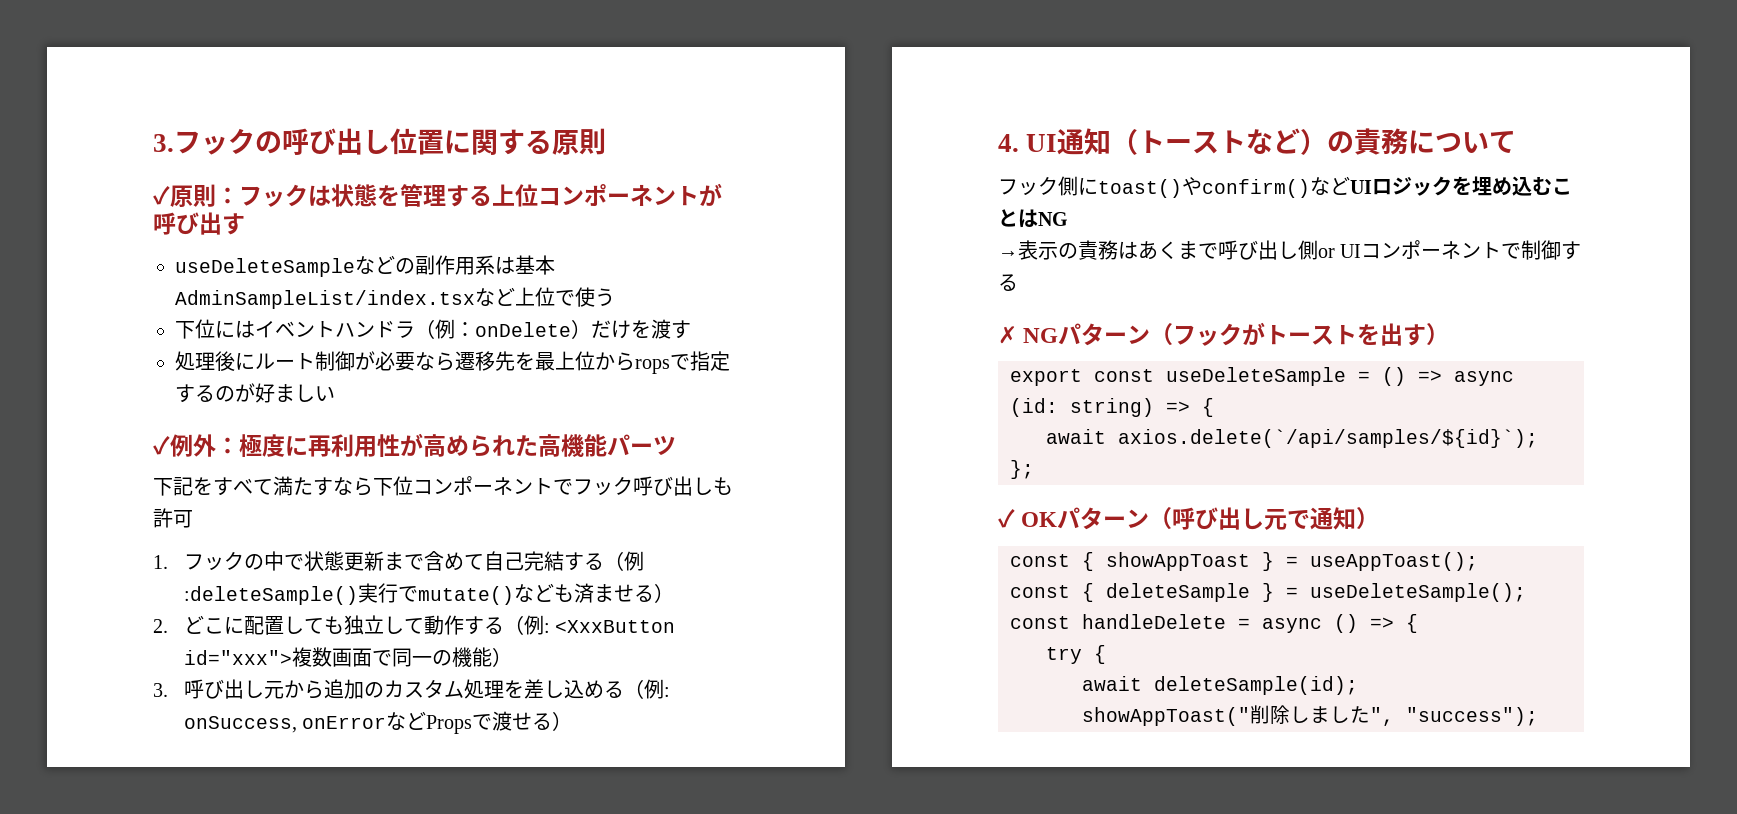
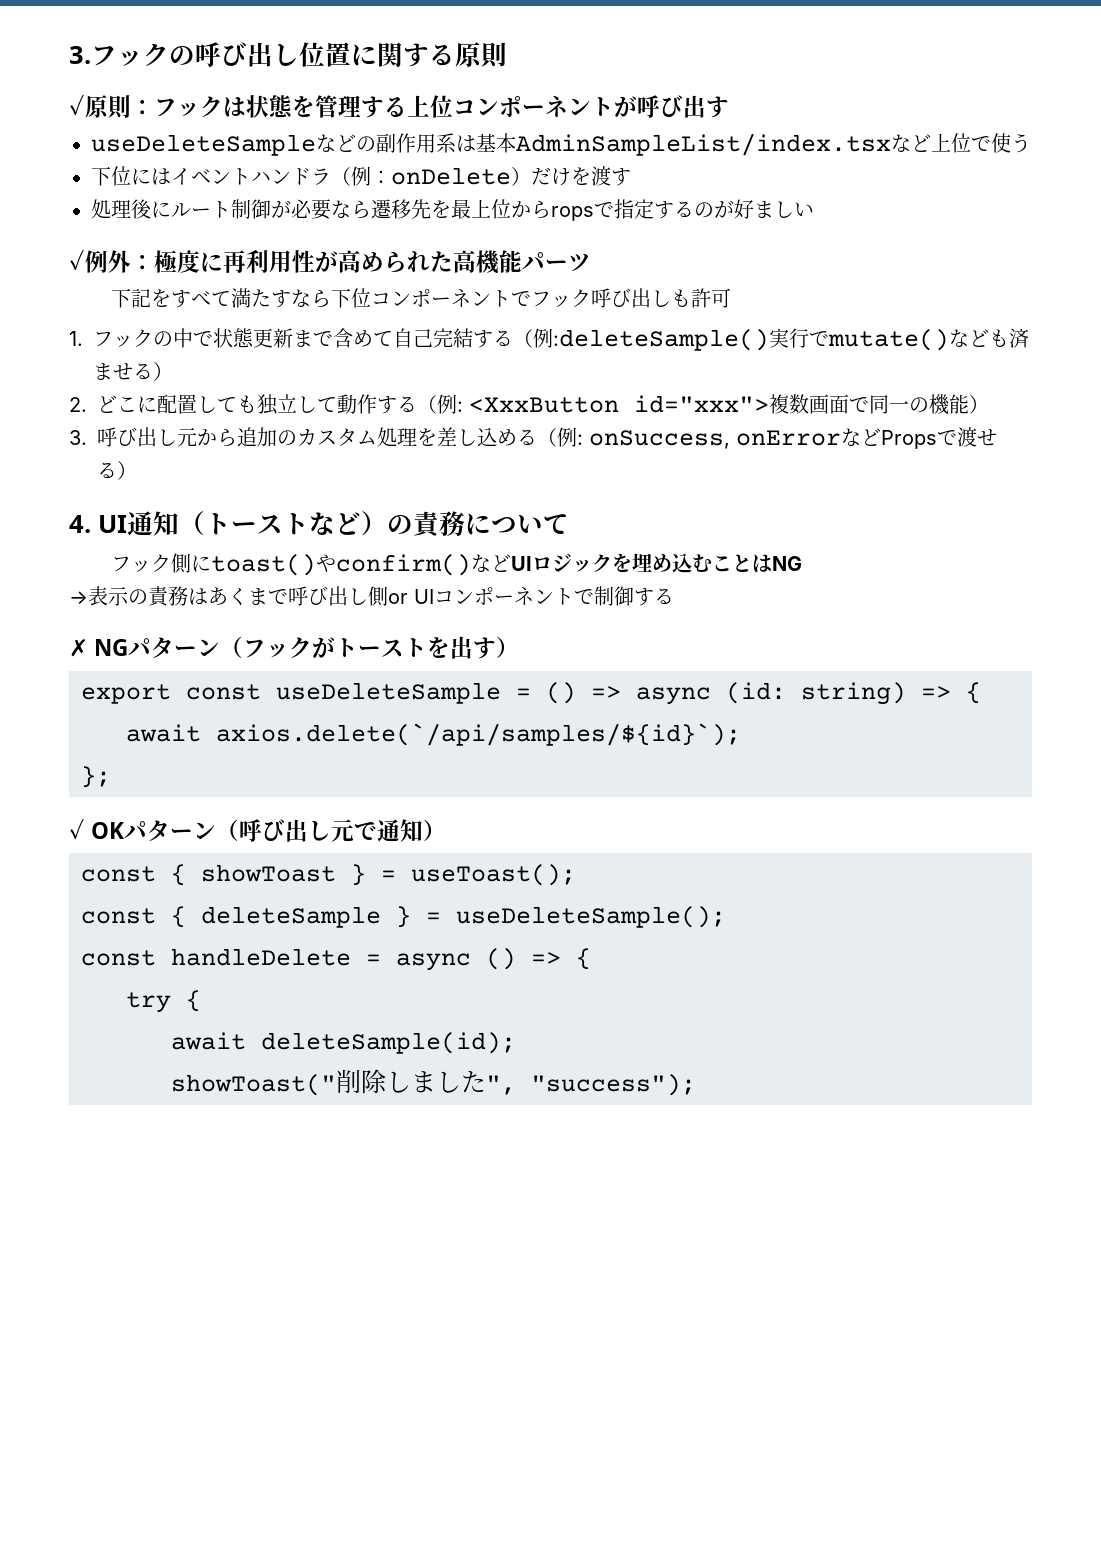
- const { showAppToast } = useAppToast();
+ const { showToast } = useToast();
- showAppToast("削除しました", "success");
+ showToast("削除しました", "success");

